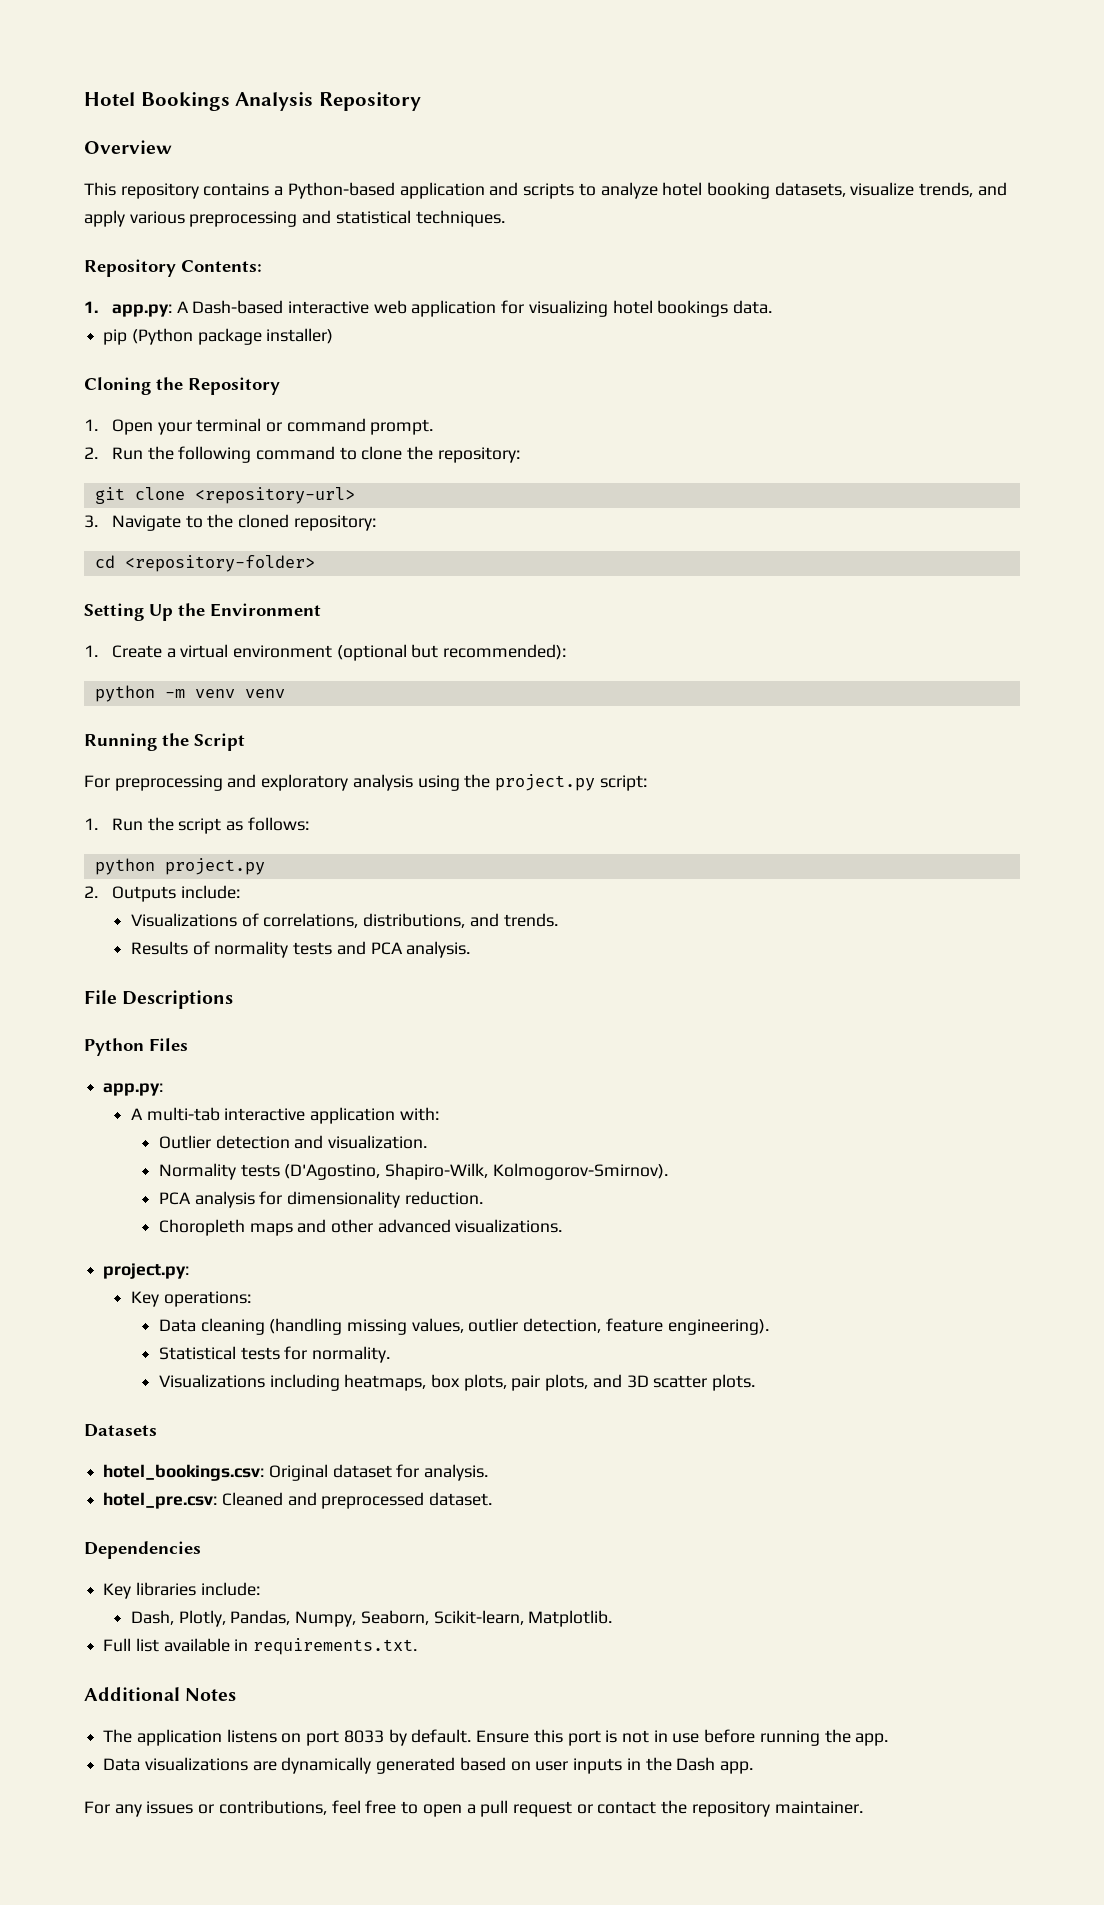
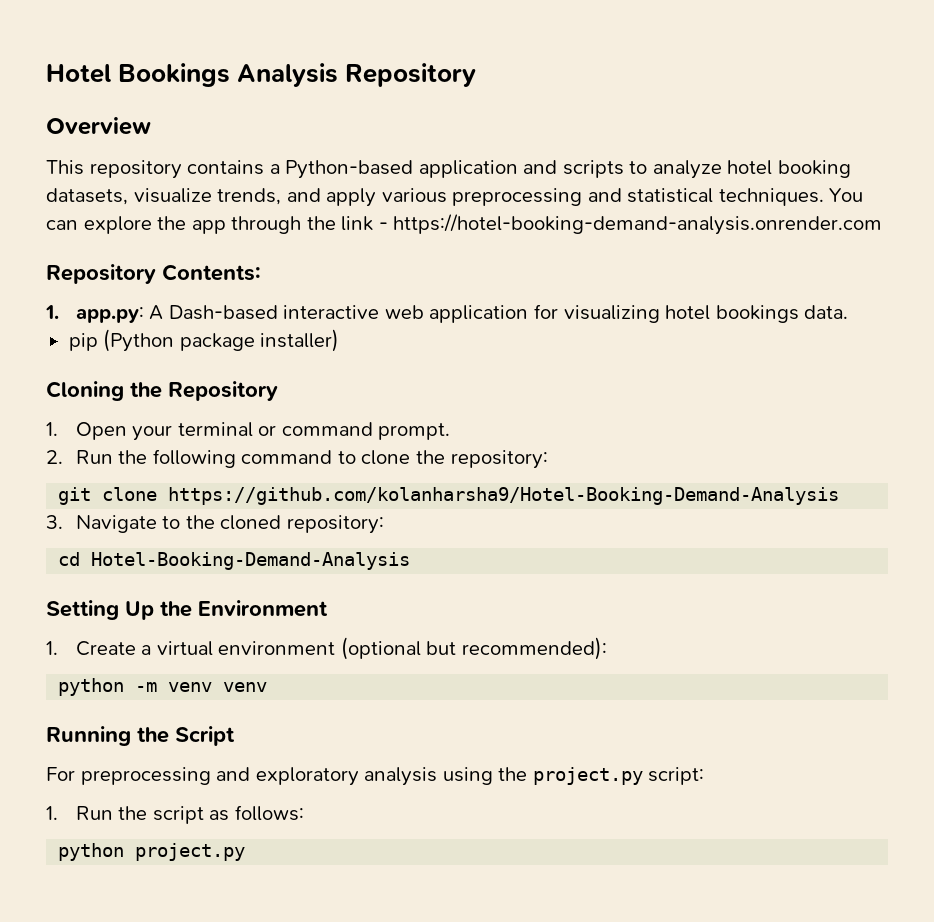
+ You can explore the app through the link - https://hotel-booking-demand-analysis.onrender.com
- git clone <repository-url>
+ git clone https://github.com/kolanharsha9/Hotel-Booking-Demand-Analysis
- cd <repository-folder>
+ cd Hotel-Booking-Demand-Analysis
- 2. Outputs include:
- Visualizations of correlations, distributions, and trends.
- Results of normality tests and PCA analysis.
- File Descriptions
- Python Files
- app.py:
- A multi-tab interactive application with:
- Outlier detection and visualization.
- Normality tests (D'Agostino, Shapiro-Wilk, Kolmogorov-Smirnov).
- PCA analysis for dimensionality reduction.
- Choropleth maps and other advanced visualizations.
- project.py:
- Key operations:
- Data cleaning (handling missing values, outlier detection, feature engineering).
- Statistical tests for normality.
- Visualizations including heatmaps, box plots, pair plots, and 3D scatter plots.
- Datasets
- hotel_bookings.csv: Original dataset for analysis.
- hotel_pre.csv: Cleaned and preprocessed dataset.
- Dependencies
- Key libraries include:
- Dash, Plotly, Pandas, Numpy, Seaborn, Scikit-learn, Matplotlib.
- Full list available in requirements.txt.
- Additional Notes
- The application listens on port 8033 by default. Ensure this port is not in use before running the app.
- Data visualizations are dynamically generated based on user inputs in the Dash app.
- For any issues or contributions, feel free to open a pull request or contact the repository maintainer.

